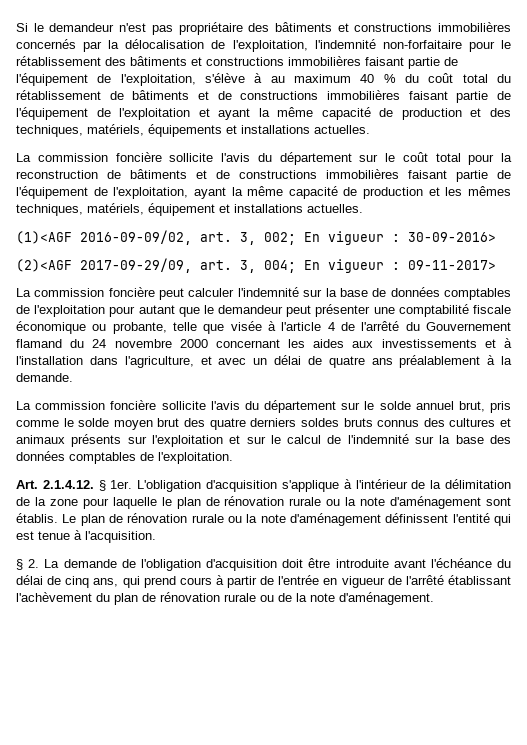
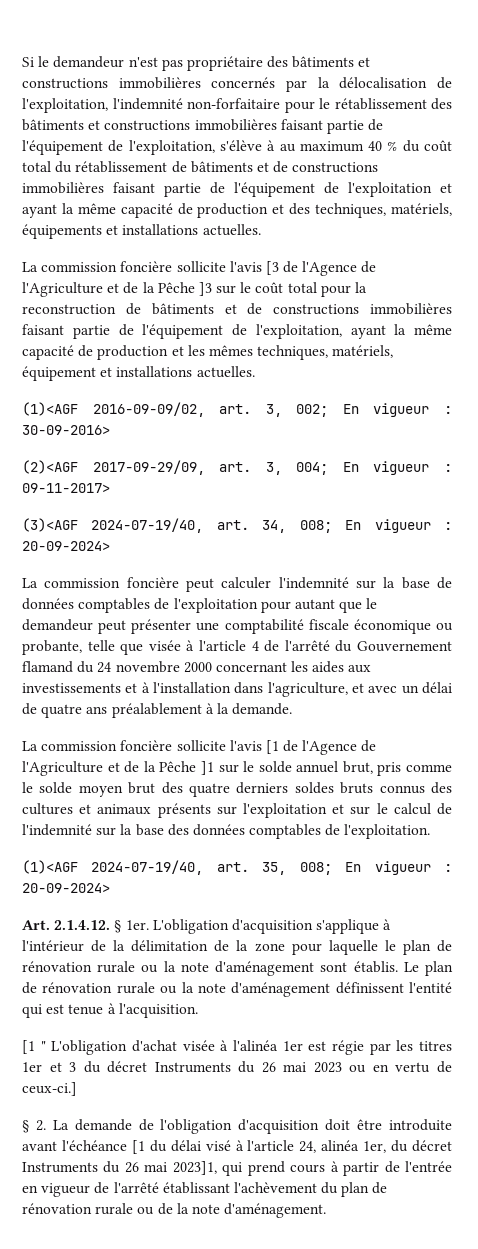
- La commission foncière sollicite l'avis du département sur le coût total pour la reconstruction de bâtiments et de constructions immobilières faisant partie de l'équipement de l'exploitation, ayant la même capacité de production et les mêmes techniques, matériels, équipement et installations actuelles.
+ La commission foncière sollicite l'avis [3 de l'Agence de l'Agriculture et de la Pêche ]3 sur le coût total pour la reconstruction de bâtiments et de constructions immobilières faisant partie de l'équipement de l'exploitation, ayant la même capacité de production et les mêmes techniques, matériels, équipement et installations actuelles.
+ (3)<AGF 2024-07-19/40, art. 34, 008; En vigueur : 20-09-2024>
- La commission foncière sollicite l'avis du département sur le solde annuel brut, pris comme le solde moyen brut des quatre derniers soldes bruts connus des cultures et animaux présents sur l'exploitation et sur le calcul de l'indemnité sur la base des données comptables de l'exploitation.
+ La commission foncière sollicite l'avis [1 de l'Agence de l'Agriculture et de la Pêche ]1 sur le solde annuel brut, pris comme le solde moyen brut des quatre derniers soldes bruts connus des cultures et animaux présents sur l'exploitation et sur le calcul de l'indemnité sur la base des données comptables de l'exploitation.
+ (1)<AGF 2024-07-19/40, art. 35, 008; En vigueur : 20-09-2024>
+ [1 " L'obligation d'achat visée à l'alinéa 1er est régie par les titres 1er et 3 du décret Instruments du 26 mai 2023 ou en vertu de ceux-ci.]
- § 2. La demande de l'obligation d'acquisition doit être introduite avant l'échéance du délai de cinq ans, qui prend cours à partir de l'entrée en vigueur de l'arrêté établissant l'achèvement du plan de rénovation rurale ou de la note d'aménagement.
+ § 2. La demande de l'obligation d'acquisition doit être introduite avant l'échéance [1 du délai visé à l'article 24, alinéa 1er, du décret Instruments du 26 mai 2023]1, qui prend cours à partir de l'entrée en vigueur de l'arrêté établissant l'achèvement du plan de rénovation rurale ou de la note d'aménagement.

